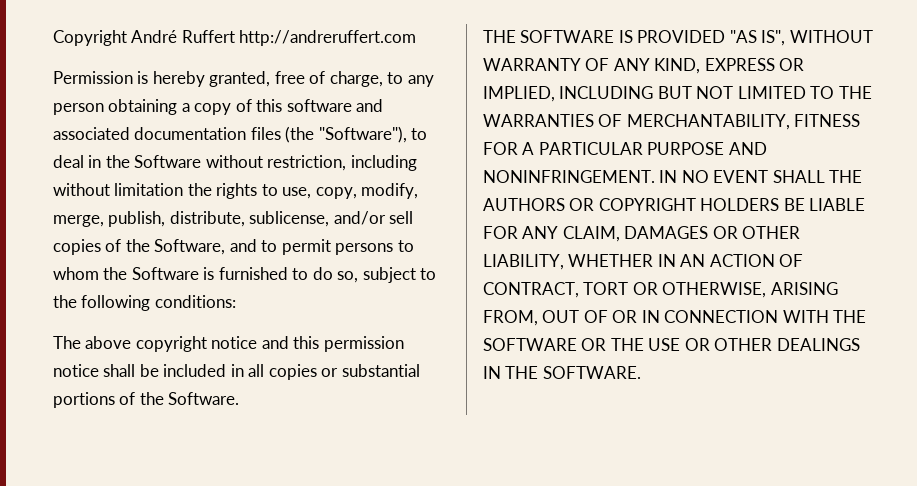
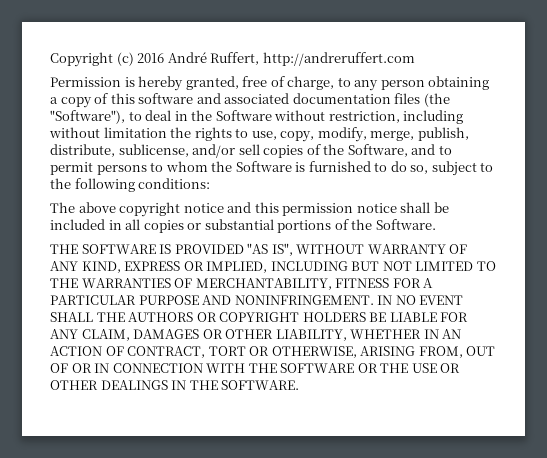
- Copyright André Ruffert http://andreruffert.com
+ Copyright (c) 2016 André Ruffert, http://andreruffert.com

